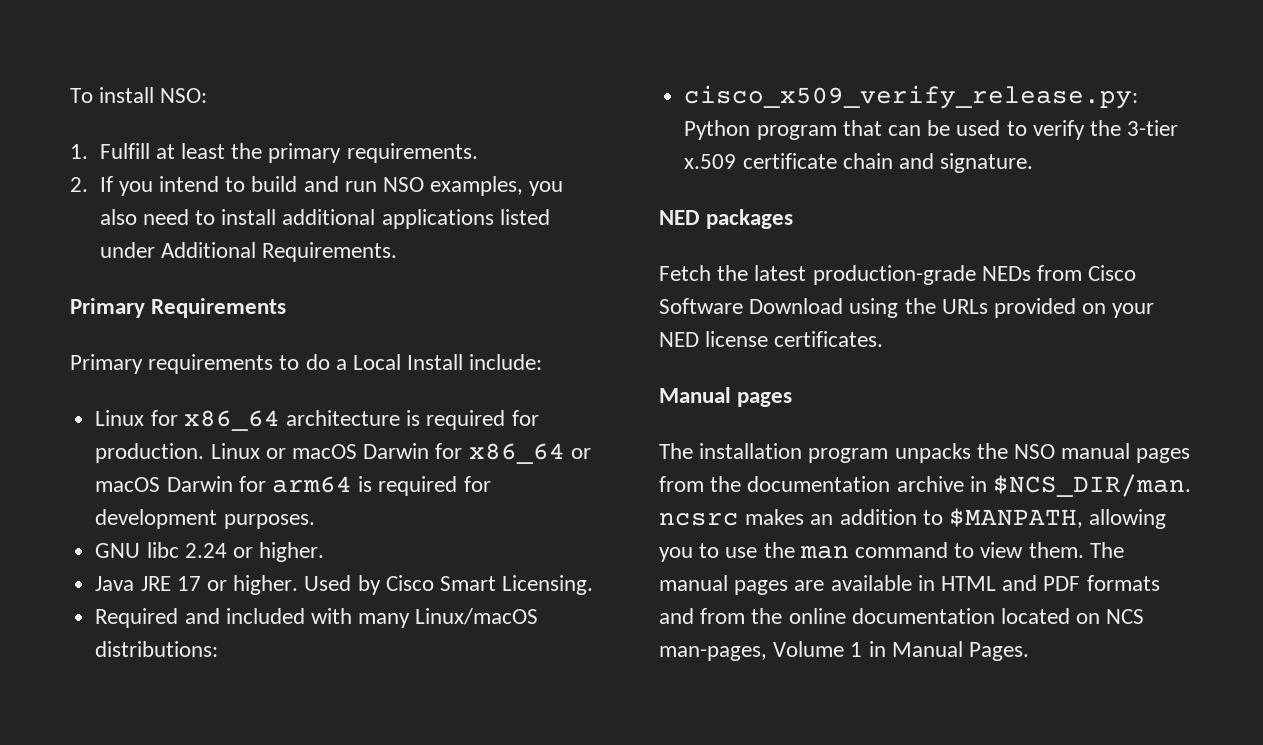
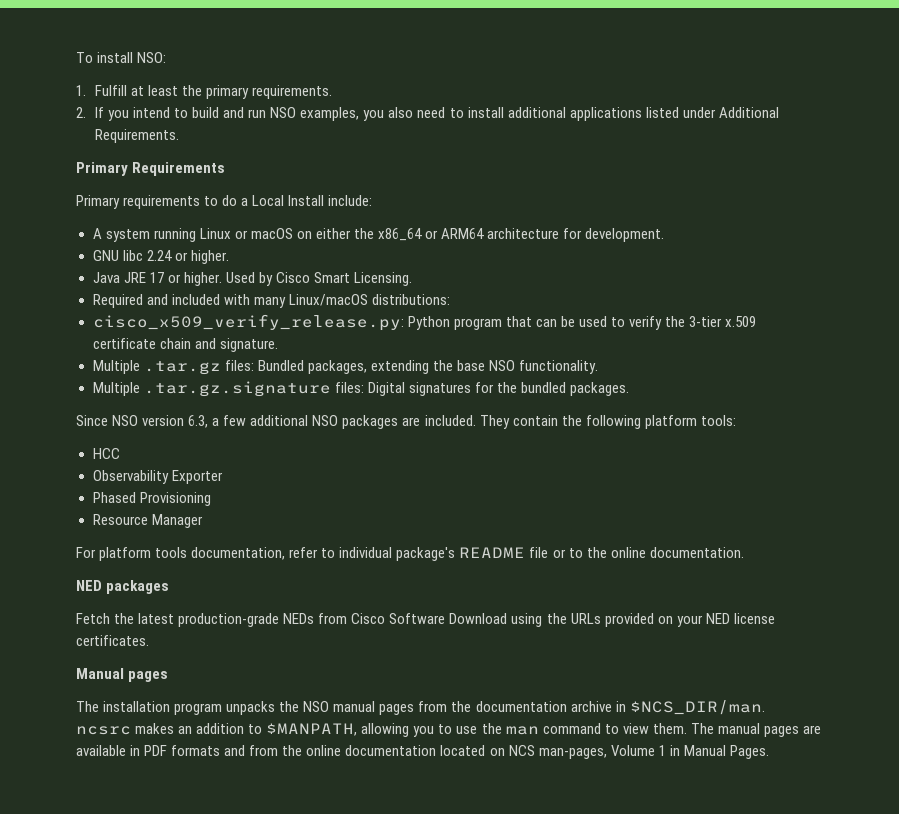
- Linux for x86_64 architecture is required for production. Linux or macOS Darwin for x86_64 or macOS Darwin for arm64 is required for development purposes.
+ A system running Linux or macOS on either the x86_64 or ARM64 architecture for development.
+ Multiple .tar.gz files: Bundled packages, extending the base NSO functionality.
+ Multiple .tar.gz.signature files: Digital signatures for the bundled packages.
+ Since NSO version 6.3, a few additional NSO packages are included. They contain the following platform tools:
+ HCC
+ Observability Exporter
+ Phased Provisioning
+ Resource Manager
+ For platform tools documentation, refer to individual package's README file or to the online documentation.
- The manual pages are available in HTML and PDF formats and from the online documentation located on NCS man-pages, Volume 1 in Manual Pages.
+ The manual pages are available in PDF formats and from the online documentation located on NCS man-pages, Volume 1 in Manual Pages.

